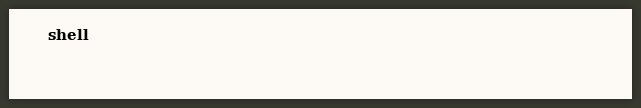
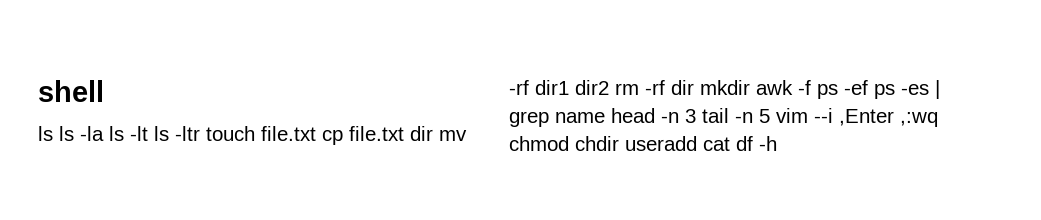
+ ls ls -la ls -lt ls -ltr touch file.txt cp file.txt dir mv -rf dir1 dir2 rm -rf dir mkdir awk -f ps -ef ps -es | grep name head -n 3 tail -n 5 vim --i ,Enter ,:wq chmod chdir useradd cat df -h

